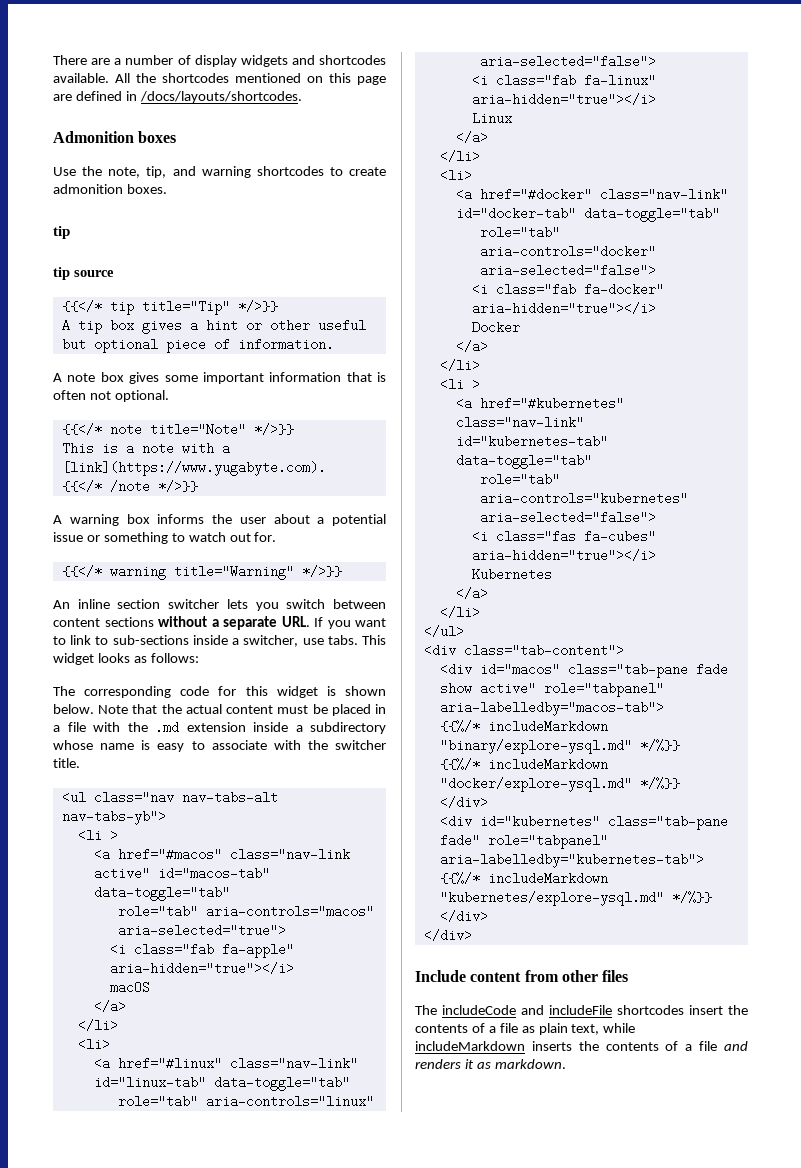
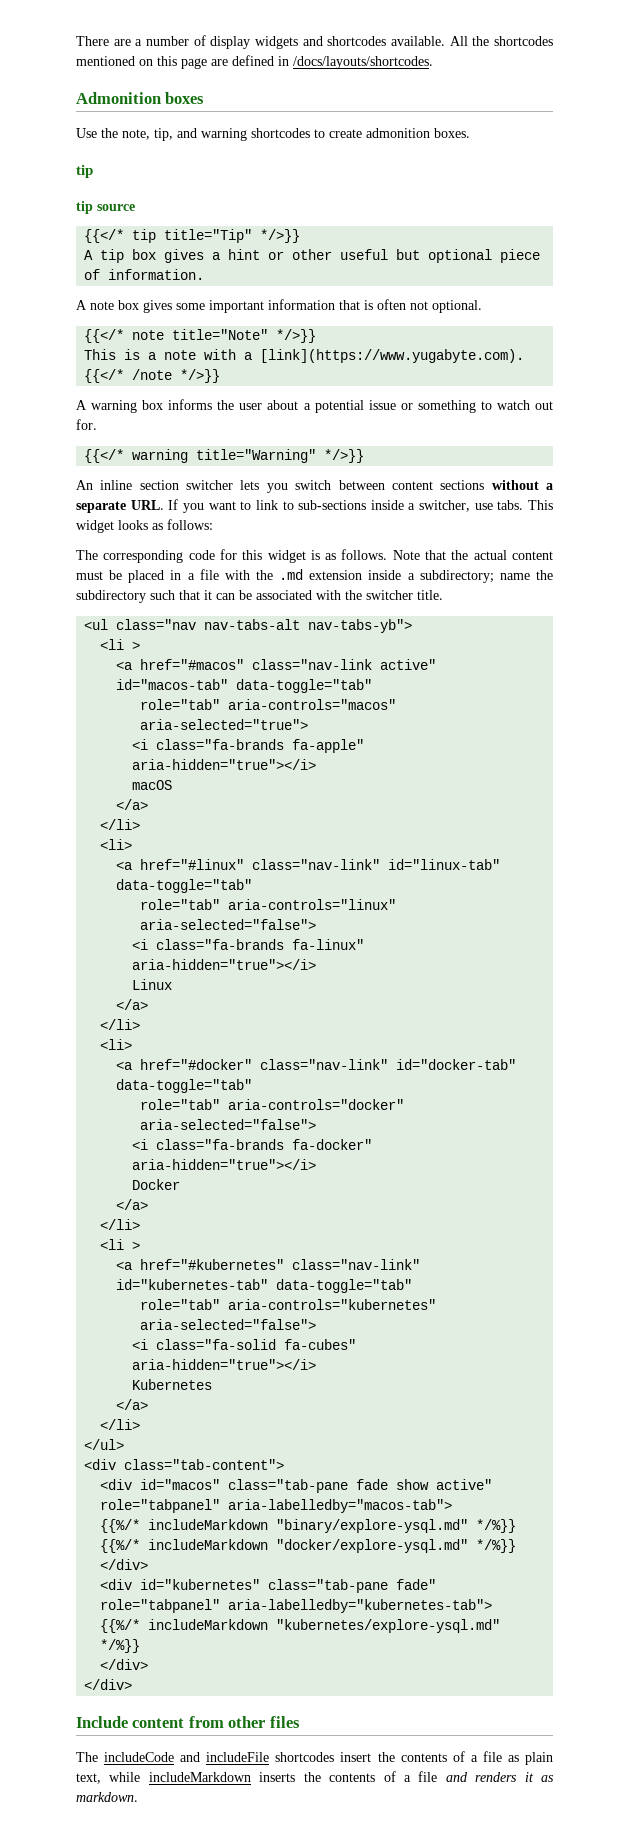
- The corresponding code for this widget is shown below.
+ The corresponding code for this widget is as follows.
- Note that the actual content must be placed in a file with the .md extension inside a subdirectory whose name is easy to associate with the switcher title.
+ Note that the actual content must be placed in a file with the .md extension inside a subdirectory; name the subdirectory such that it can be associated with the switcher title.
- <i class="fab fa-apple" aria-hidden="true"></i>
+ <i class="fa-brands fa-apple" aria-hidden="true"></i>
- <i class="fab fa-linux" aria-hidden="true"></i>
+ <i class="fa-brands fa-linux" aria-hidden="true"></i>
- <i class="fab fa-docker" aria-hidden="true"></i>
+ <i class="fa-brands fa-docker" aria-hidden="true"></i>
- <i class="fas fa-cubes" aria-hidden="true"></i>
+ <i class="fa-solid fa-cubes" aria-hidden="true"></i>

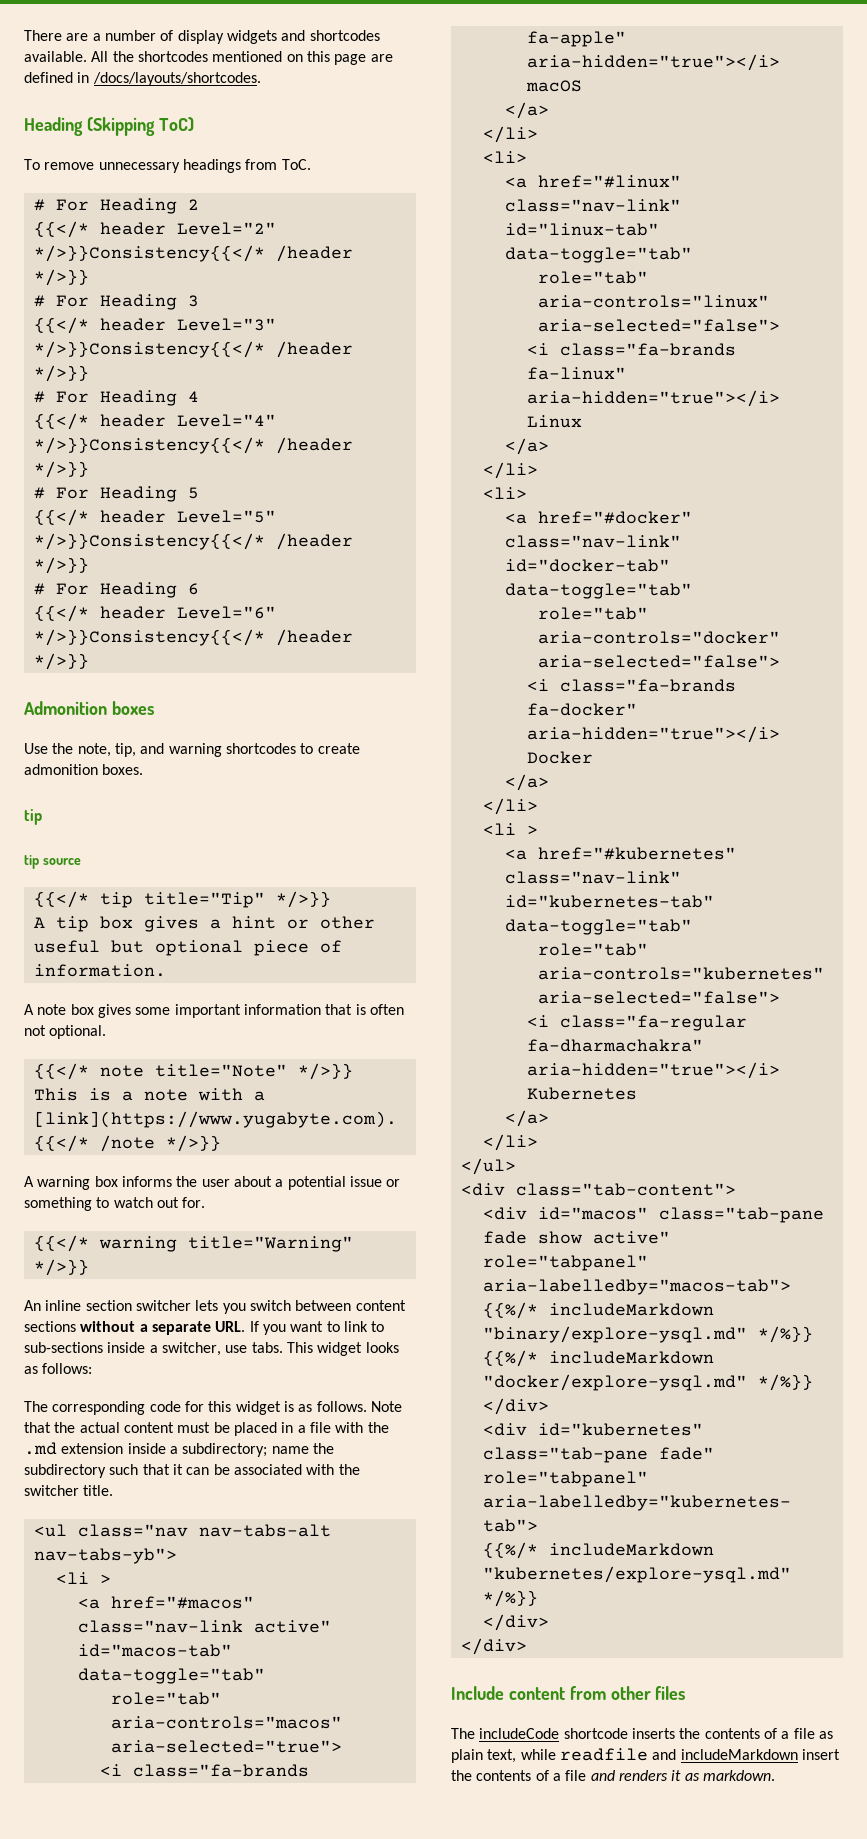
+ Heading (Skipping ToC)
+ To remove unnecessary headings from ToC.
+ # For Heading 2
+ {{</* header Level="2" */>}}Consistency{{</* /header */>}}
+ # For Heading 3
+ {{</* header Level="3" */>}}Consistency{{</* /header */>}}
+ # For Heading 4
+ {{</* header Level="4" */>}}Consistency{{</* /header */>}}
+ # For Heading 5
+ {{</* header Level="5" */>}}Consistency{{</* /header */>}}
+ # For Heading 6
+ {{</* header Level="6" */>}}Consistency{{</* /header */>}}
- <i class="fa-solid fa-cubes" aria-hidden="true"></i>
+ <i class="fa-regular fa-dharmachakra" aria-hidden="true"></i>
- The includeCode and includeFile shortcodes insert the contents of a file as plain text, while includeMarkdown inserts the contents of a file and renders it as markdown.
+ The includeCode shortcode inserts the contents of a file as plain text, while readfile and includeMarkdown insert the contents of a file and renders it as markdown.

